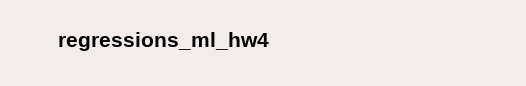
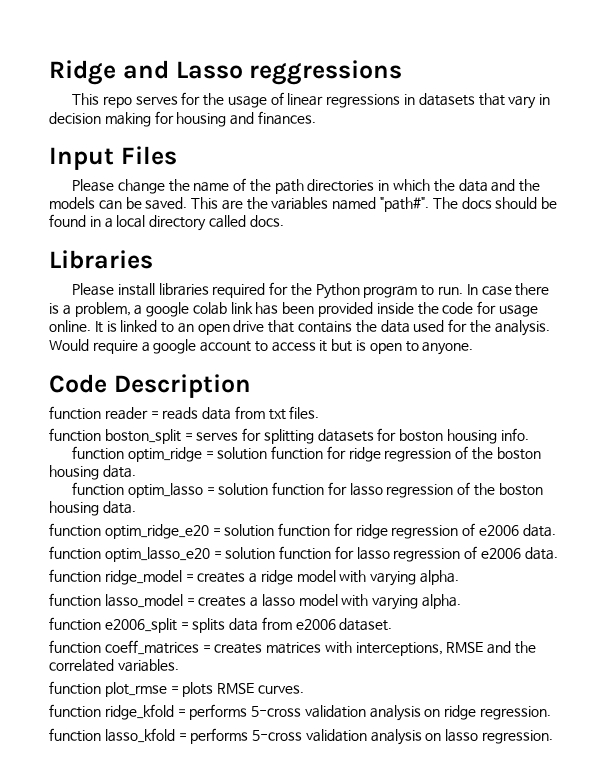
- regressions_ml_hw4
+ Ridge and Lasso reggressions
+ This repo serves for the usage of linear regressions in datasets that vary in decision making for housing and finances.
+ Input Files
+ Please change the name of the path directories in which the data and the models can be saved. This are the variables named "path#". The docs should be found in a local directory called docs.
+ Libraries
+ Please install libraries required for the Python program to run. In case there is a problem, a google colab link has been provided inside the code for usage online. It is linked to an open drive that contains the data used for the analysis. Would require a google account to access it but is open to anyone.
+ Code Description
+ function reader = reads data from txt files.
+ function boston_split = serves for splitting datasets for boston housing info.
+ function optim_ridge = solution function for ridge regression of the boston housing data.
+ function optim_lasso = solution function for lasso regression of the boston housing data.
+ function optim_ridge_e20 = solution function for ridge regression of e2006 data.
+ function optim_lasso_e20 = solution function for lasso regression of e2006 data.
+ function ridge_model = creates a ridge model with varying alpha.
+ function lasso_model = creates a lasso model with varying alpha.
+ function e2006_split = splits data from e2006 dataset.
+ function coeff_matrices = creates matrices with interceptions, RMSE and the correlated variables.
+ function plot_rmse = plots RMSE curves.
+ function ridge_kfold = performs 5-cross validation analysis on ridge regression.
+ function lasso_kfold = performs 5-cross validation analysis on lasso regression.

